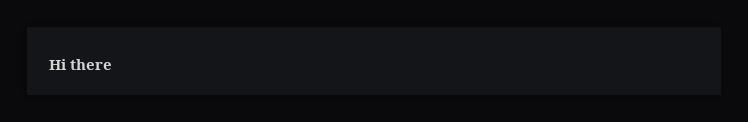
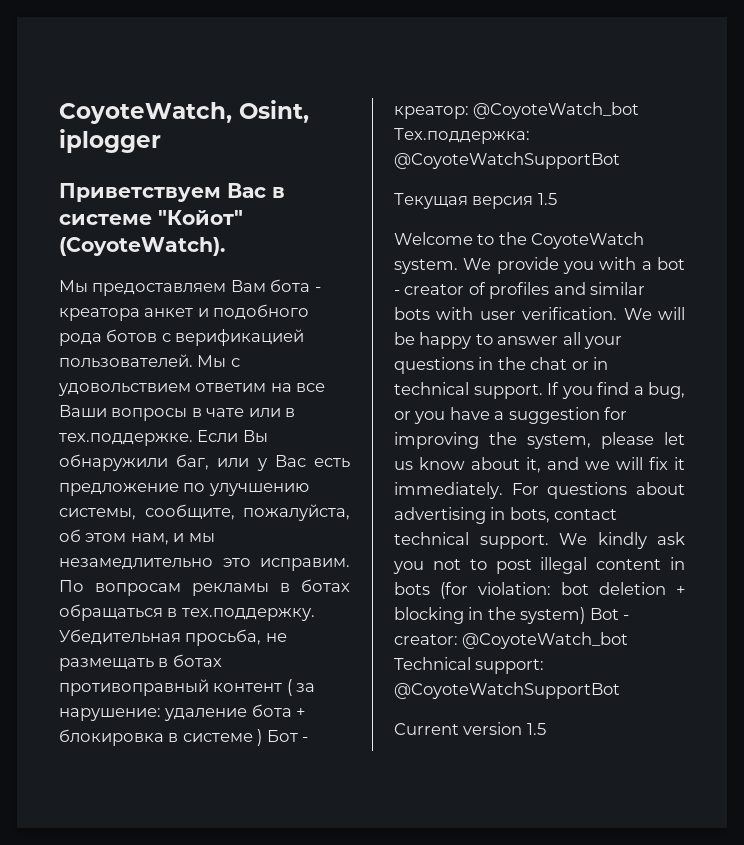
- Hi there
+ CoyoteWatch, Osint, iplogger
+ Приветствуем Вас в системе "Койот" (CoyoteWatch).
+ Мы предоставляем Вам бота - креатора анкет и подобного рода ботов с верификацией пользователей. Мы с удовольствием ответим на все Ваши вопросы в чате или в тех.поддержке. Если Вы обнаружили баг, или у Вас есть предложение по улучшению системы, сообщите, пожалуйста, об этом нам, и мы незамедлительно это исправим. По вопросам рекламы в ботах обращаться в тех.поддержку. Убедительная просьба, не размещать в ботах противоправный контент ( за нарушение: удаление бота + блокировка в системе ) Бот - креатор: @CoyoteWatch_bot Тех.поддержка: @CoyoteWatchSupportBot
+ Текущая версия 1.5
+ Welcome to the CoyoteWatch system. We provide you with a bot - creator of profiles and similar bots with user verification. We will be happy to answer all your questions in the chat or in technical support. If you find a bug, or you have a suggestion for improving the system, please let us know about it, and we will fix it immediately. For questions about advertising in bots, contact technical support. We kindly ask you not to post illegal content in bots (for violation: bot deletion + blocking in the system) Bot - creator: @CoyoteWatch_bot Technical support: @CoyoteWatchSupportBot
+ Current version 1.5

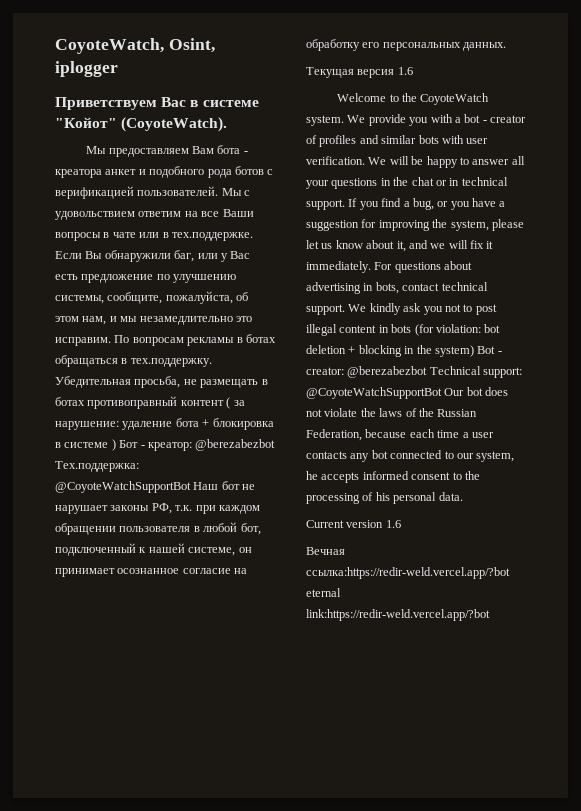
- По вопросам рекламы в ботах обращаться в тех.поддержку. Убедительная просьба, не размещать в ботах противоправный контент ( за нарушение: удаление бота + блокировка в системе ) Бот - креатор: @CoyoteWatch_bot Тех.поддержка: @CoyoteWatchSupportBot
+ По вопросам рекламы в ботах обращаться в тех.поддержку. Убедительная просьба, не размещать в ботах противоправный контент ( за нарушение: удаление бота + блокировка в системе ) Бот - креатор: @berezabezbot Тех.поддержка: @CoyoteWatchSupportBot Наш бот не нарушает законы РФ, т.к. при каждом обращении пользователя в любой бот, подключенный к нашей системе, он принимает осознанное согласие на обработку его персональных данных.
- Текущая версия 1.5
+ Текущая версия 1.6
- We kindly ask you not to post illegal content in bots (for violation: bot deletion + blocking in the system) Bot - creator: @CoyoteWatch_bot Technical support: @CoyoteWatchSupportBot
- Current version 1.5
+ We kindly ask you not to post illegal content in bots (for violation: bot deletion + blocking in the system) Bot - creator: @berezabezbot Technical support: @CoyoteWatchSupportBot Our bot does not violate the laws of the Russian Federation, because each time a user contacts any bot connected to our system, he accepts informed consent to the processing of his personal data.
+ Current version 1.6
+ Вечная ссылка:https://redir-weld.vercel.app/?bot eternal link:https://redir-weld.vercel.app/?bot

